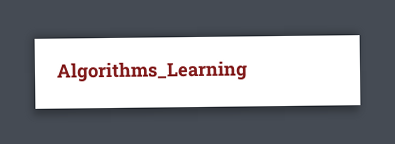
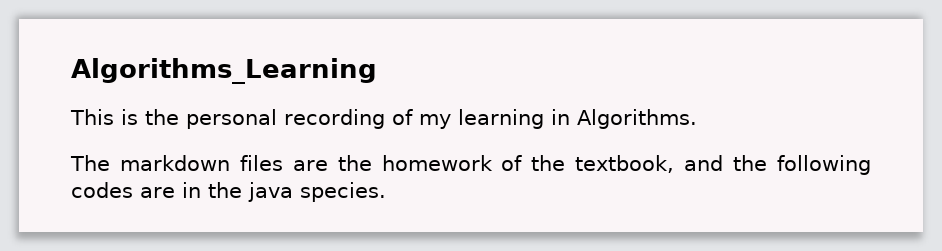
+ This is the personal recording of my learning in Algorithms.
+ The markdown files are the homework of the textbook, and the following codes are in the java species.

